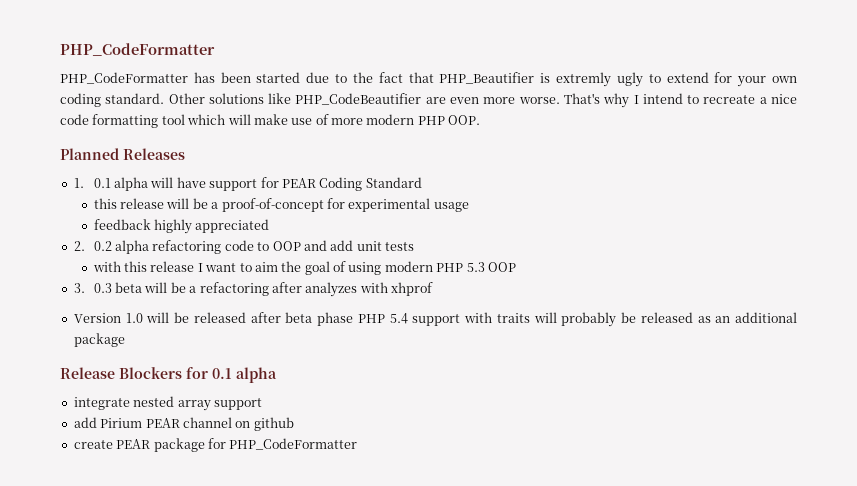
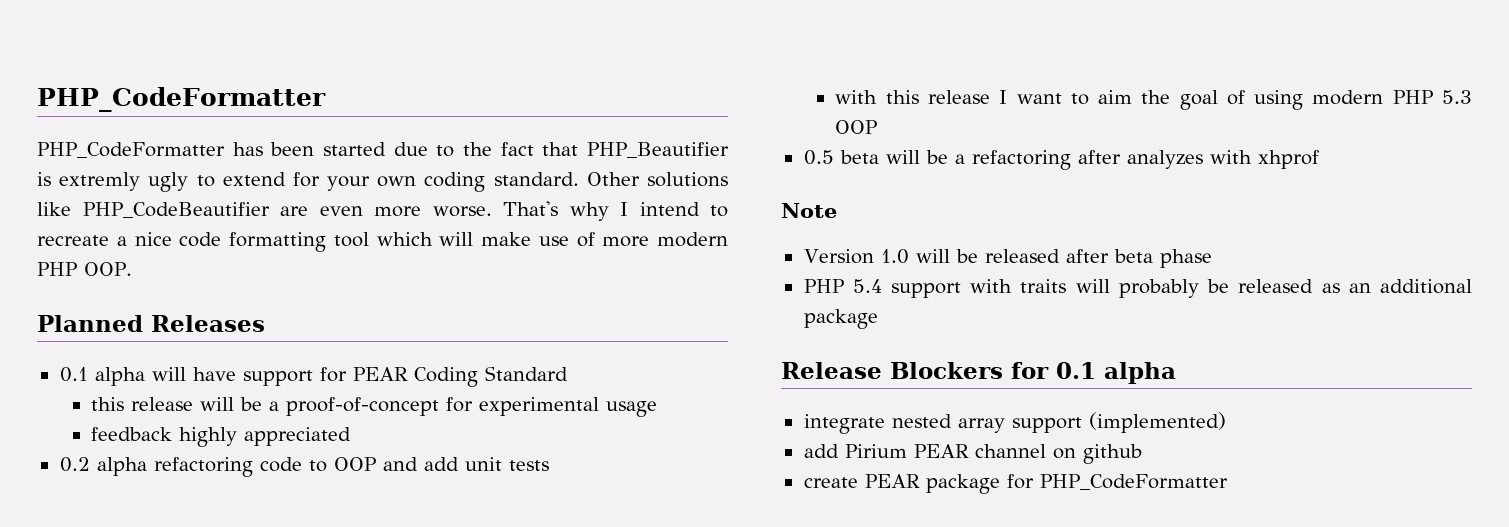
- 1. 0.1 alpha will have support for PEAR Coding Standard
+ 0.1 alpha will have support for PEAR Coding Standard
- 2. 0.2 alpha refactoring code to OOP and add unit tests
+ 0.2 alpha refactoring code to OOP and add unit tests
- 3. 0.3 beta will be a refactoring after analyzes with xhprof
+ 0.5 beta will be a refactoring after analyzes with xhprof
+ Note
- Version 1.0 will be released after beta phase PHP 5.4 support with traits will probably be released as an additional package
+ Version 1.0 will be released after beta phase
+ PHP 5.4 support with traits will probably be released as an additional package
- integrate nested array support
+ integrate nested array support (implemented)

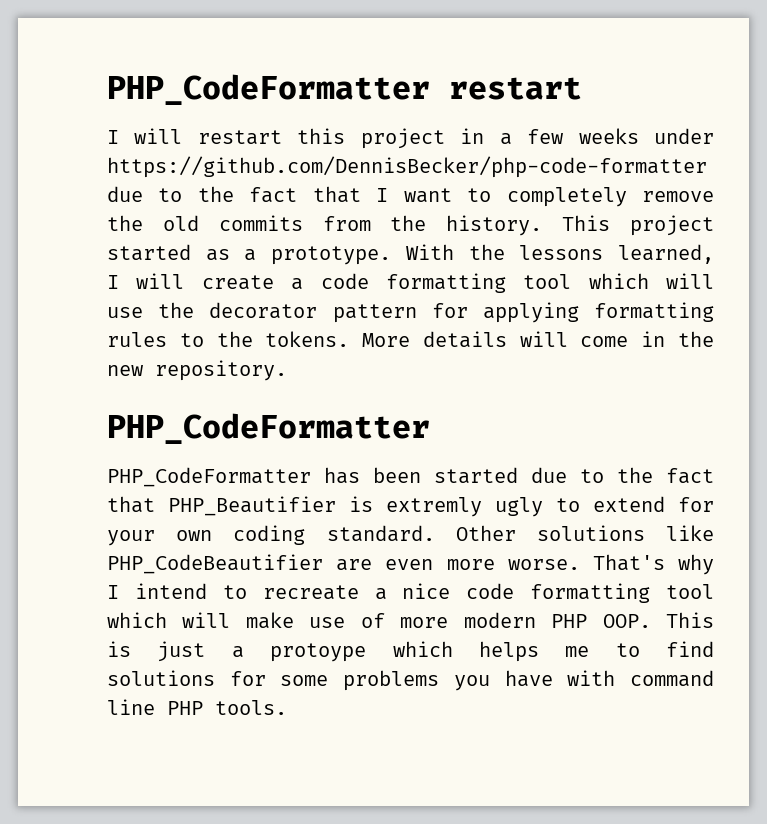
+ PHP_CodeFormatter restart
+ I will restart this project in a few weeks under https://github.com/DennisBecker/php-code-formatter due to the fact that I want to completely remove the old commits from the history. This project started as a prototype. With the lessons learned, I will create a code formatting tool which will use the decorator pattern for applying formatting rules to the tokens. More details will come in the new repository.
- That's why I intend to recreate a nice code formatting tool which will make use of more modern PHP OOP.
- Planned Releases
- 0.1 alpha will have support for PEAR Coding Standard
- this release will be a proof-of-concept for experimental usage
- feedback highly appreciated
- 0.2 alpha refactoring code to OOP and add unit tests
- with this release I want to aim the goal of using modern PHP 5.3 OOP
- 0.5 beta will be a refactoring after analyzes with xhprof
- Note
- Version 1.0 will be released after beta phase
- PHP 5.4 support with traits will probably be released as an additional package
- Release Blockers for 0.1 alpha
- integrate nested array support (implemented)
- add Pirium PEAR channel on github
- create PEAR package for PHP_CodeFormatter
+ That's why I intend to recreate a nice code formatting tool which will make use of more modern PHP OOP. This is just a protoype which helps me to find solutions for some problems you have with command line PHP tools.

